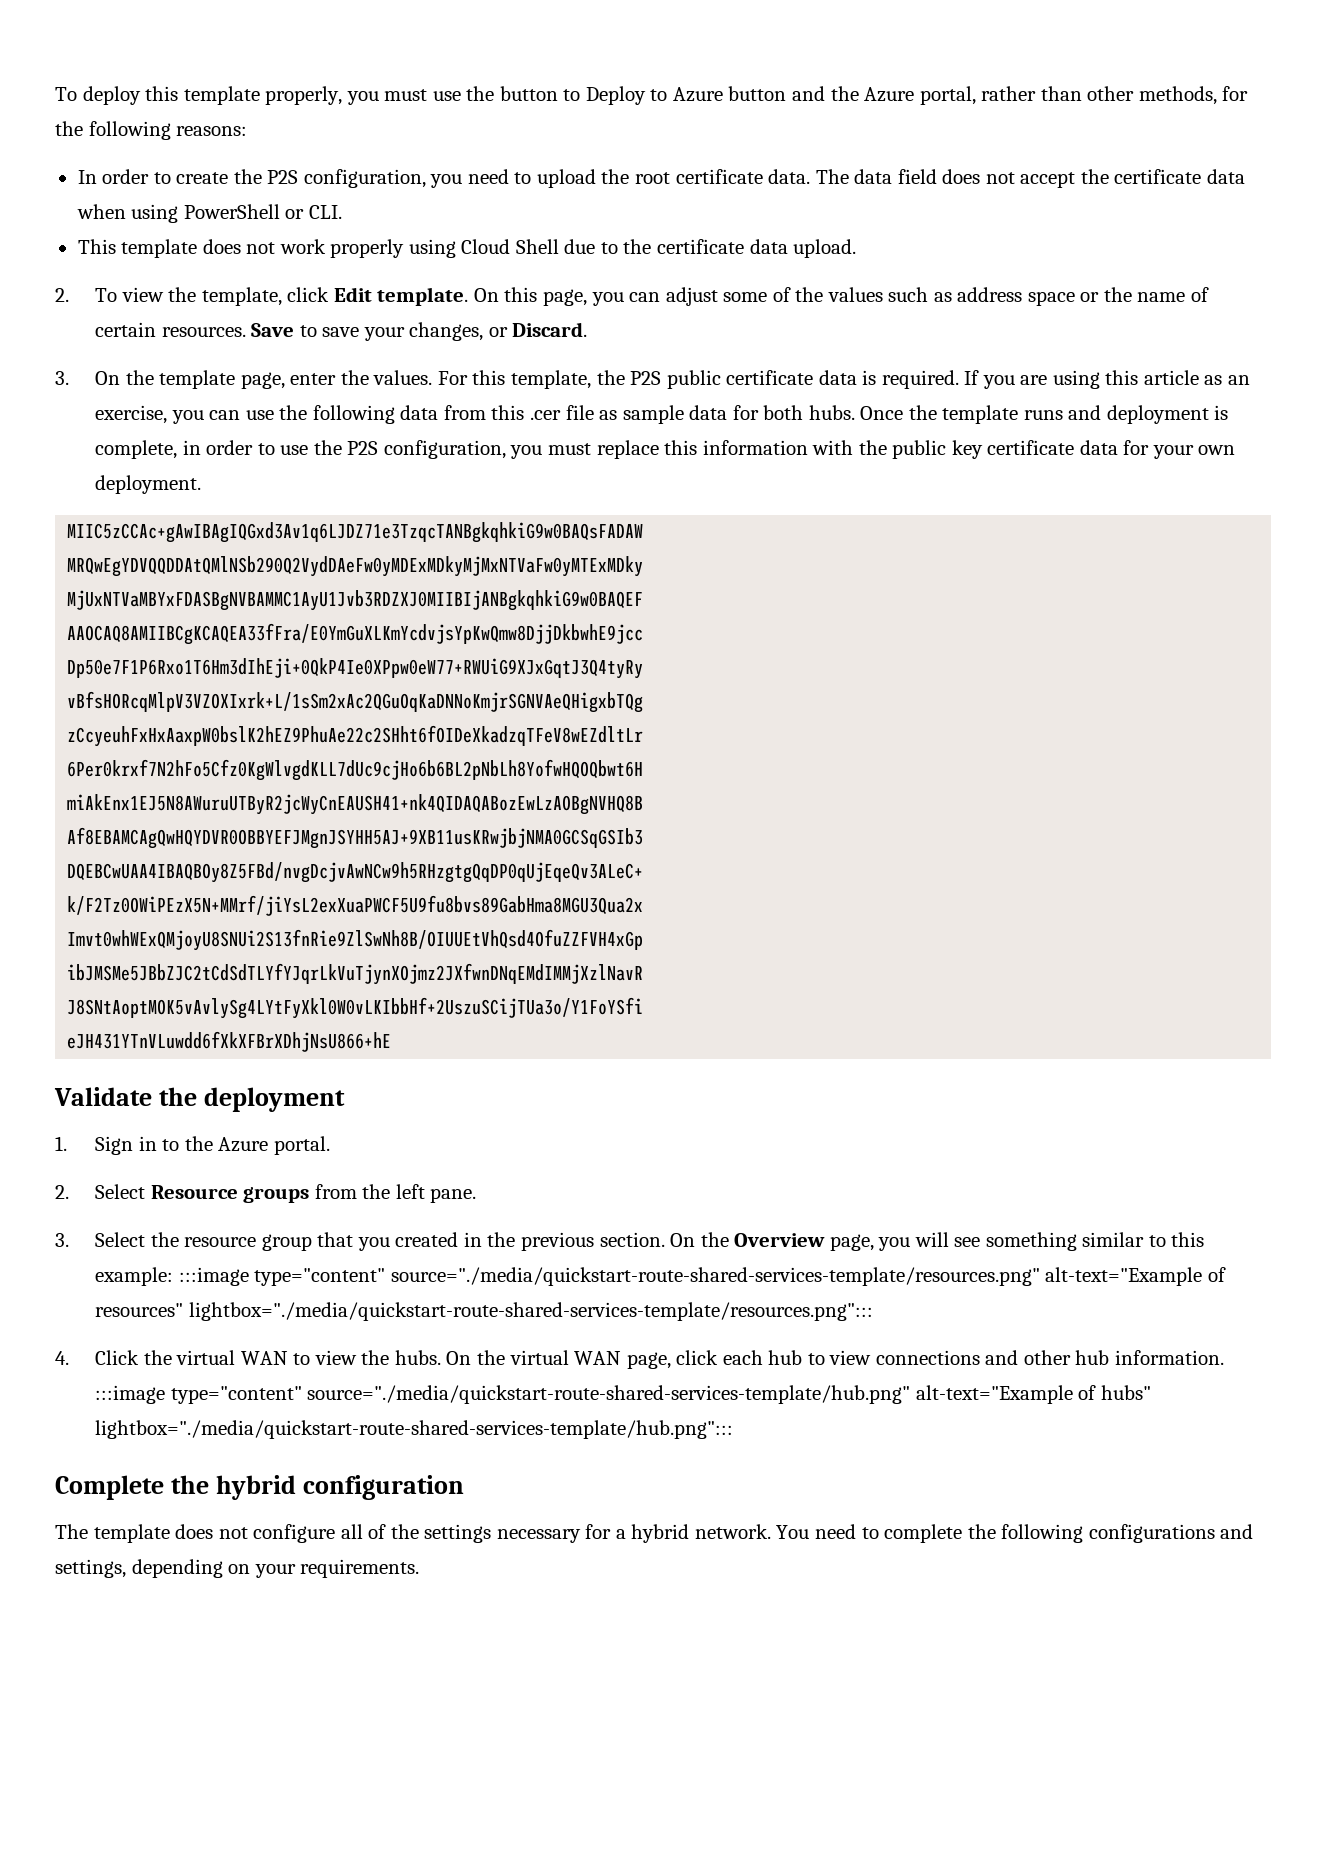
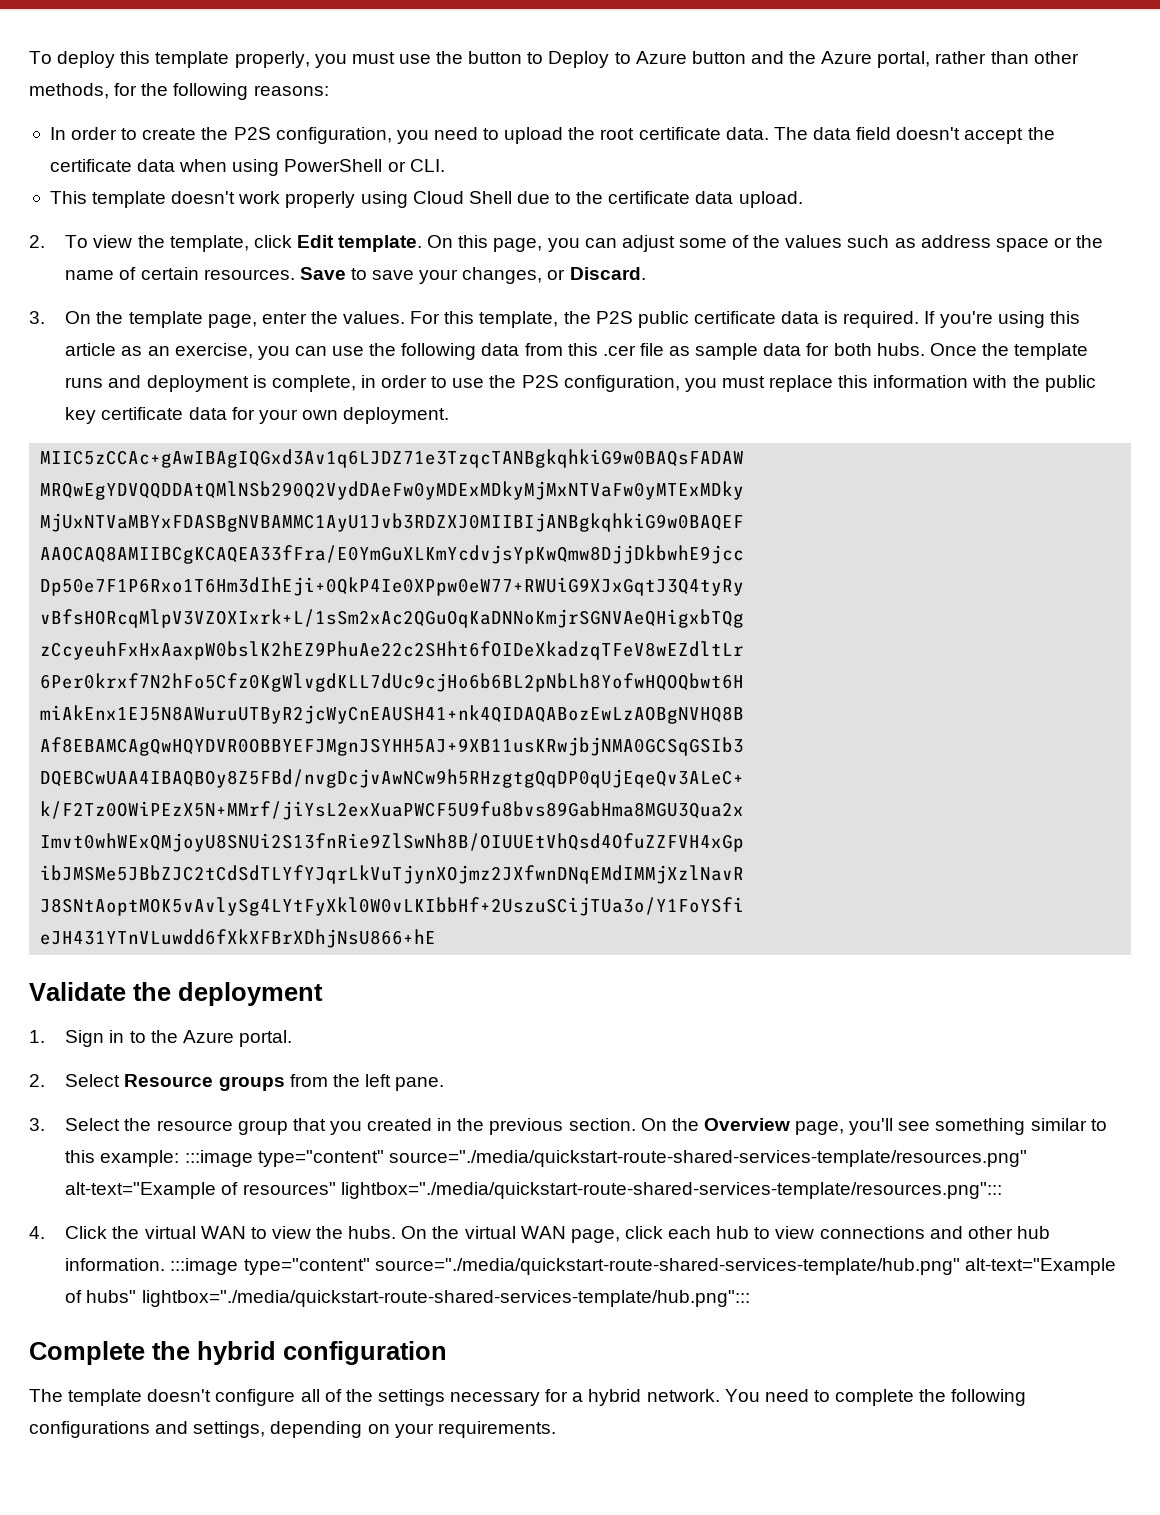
- The data field does not accept the certificate data when using PowerShell or CLI.
+ The data field doesn't accept the certificate data when using PowerShell or CLI.
- This template does not work properly using Cloud Shell due to the certificate data upload.
+ This template doesn't work properly using Cloud Shell due to the certificate data upload.
- If you are using this article as an exercise, you can use the following data from this .cer file as sample data for both hubs.
+ If you're using this article as an exercise, you can use the following data from this .cer file as sample data for both hubs.
- On the Overview page, you will see something similar to this example: :::image type="content" source="./media/quickstart-route-shared-services-template/resources.png" alt-text="Example of resources" lightbox="./media/quickstart-route-shared-services-template/resources.png":::
+ On the Overview page, you'll see something similar to this example: :::image type="content" source="./media/quickstart-route-shared-services-template/resources.png" alt-text="Example of resources" lightbox="./media/quickstart-route-shared-services-template/resources.png":::
- The template does not configure all of the settings necessary for a hybrid network.
+ The template doesn't configure all of the settings necessary for a hybrid network.

